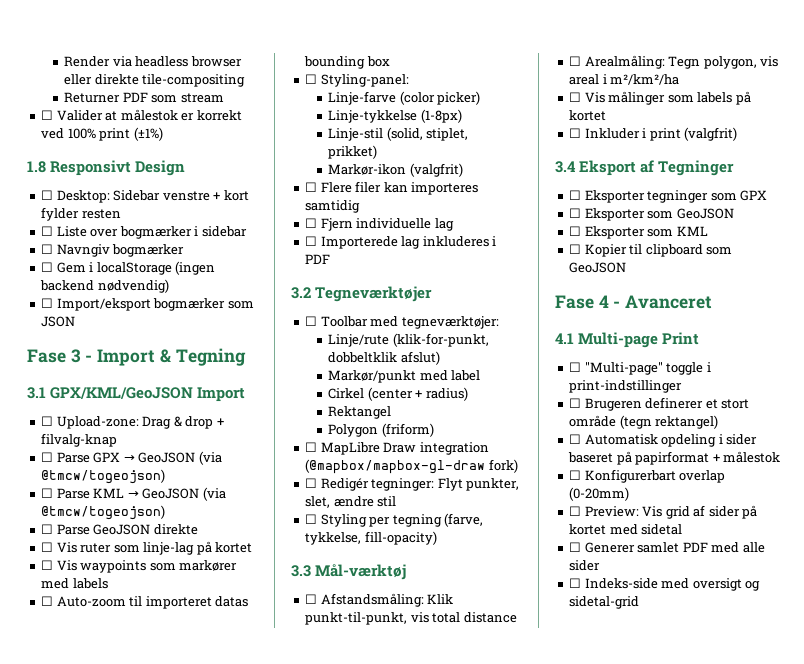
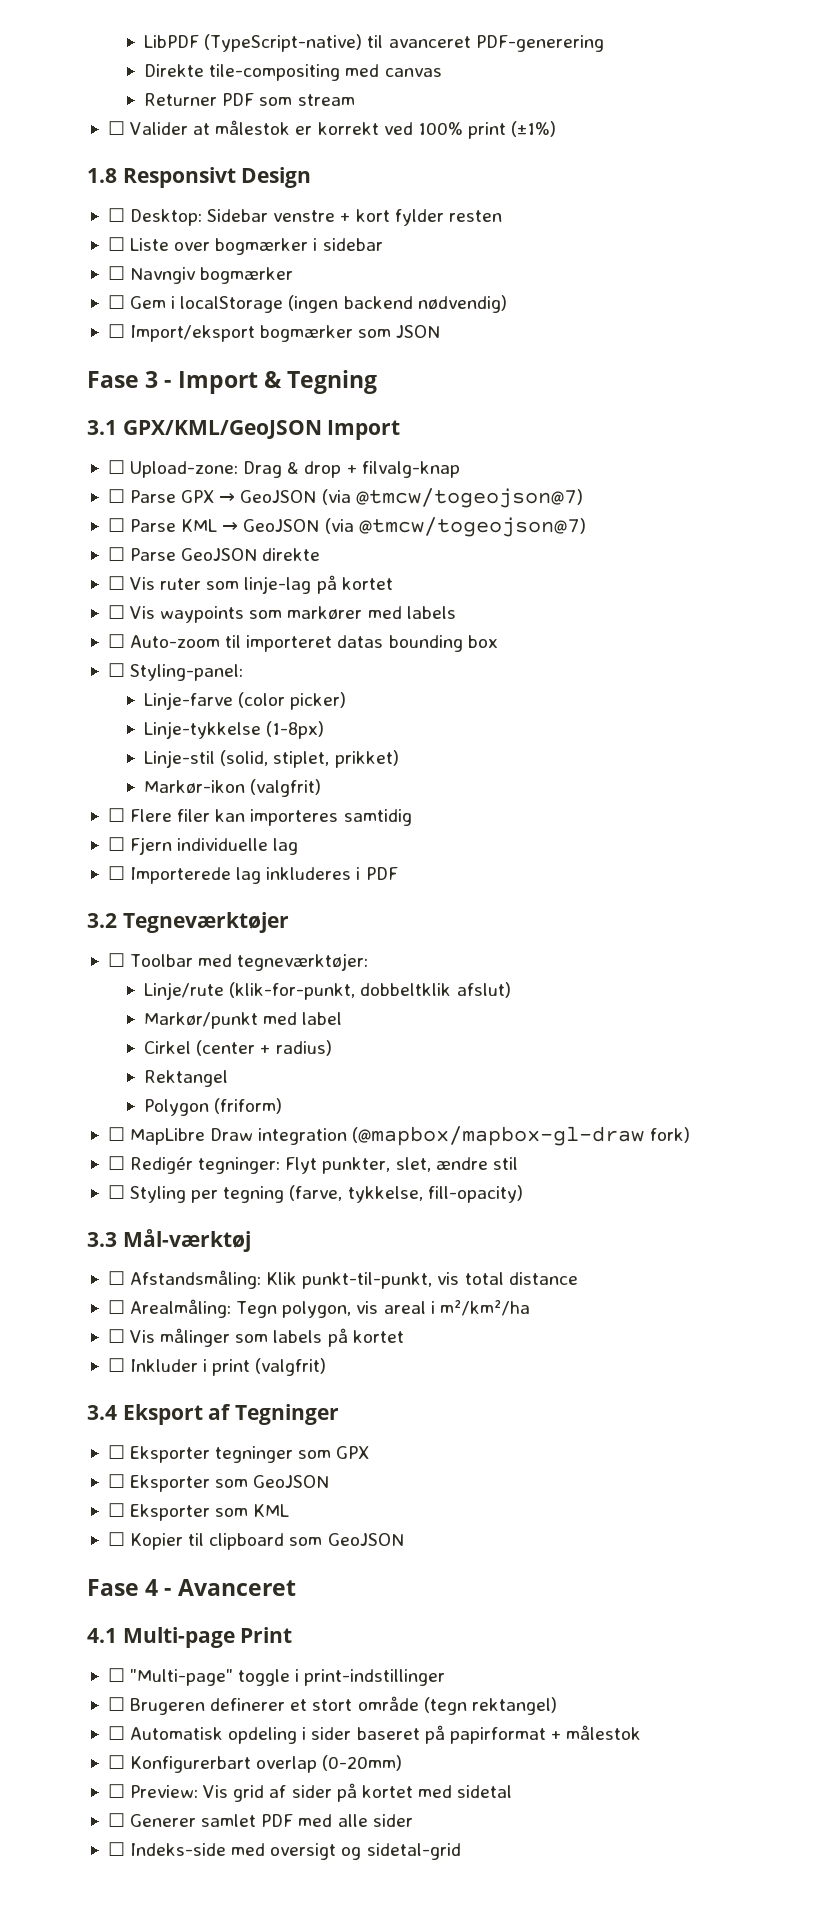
- Render via headless browser eller direkte tile-compositing
+ LibPDF (TypeScript-native) til avanceret PDF-generering
+ Direkte tile-compositing med canvas
- ☐ Parse GPX → GeoJSON (via @tmcw/togeojson)
+ ☐ Parse GPX → GeoJSON (via @tmcw/togeojson@7)
- ☐ Parse KML → GeoJSON (via @tmcw/togeojson)
+ ☐ Parse KML → GeoJSON (via @tmcw/togeojson@7)

